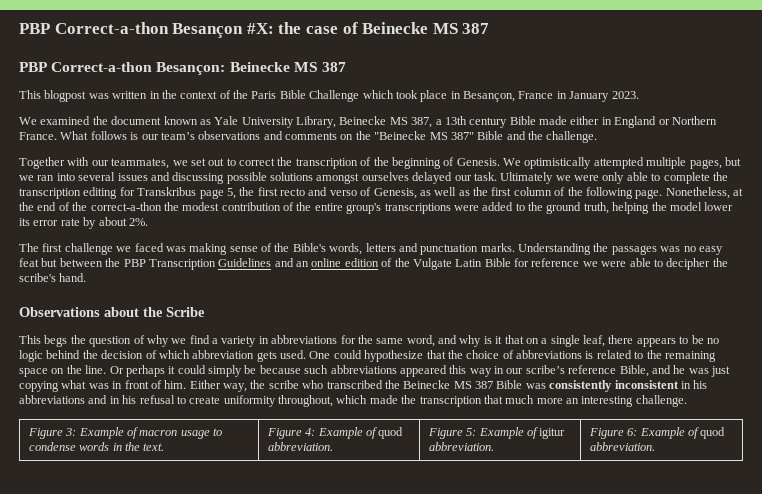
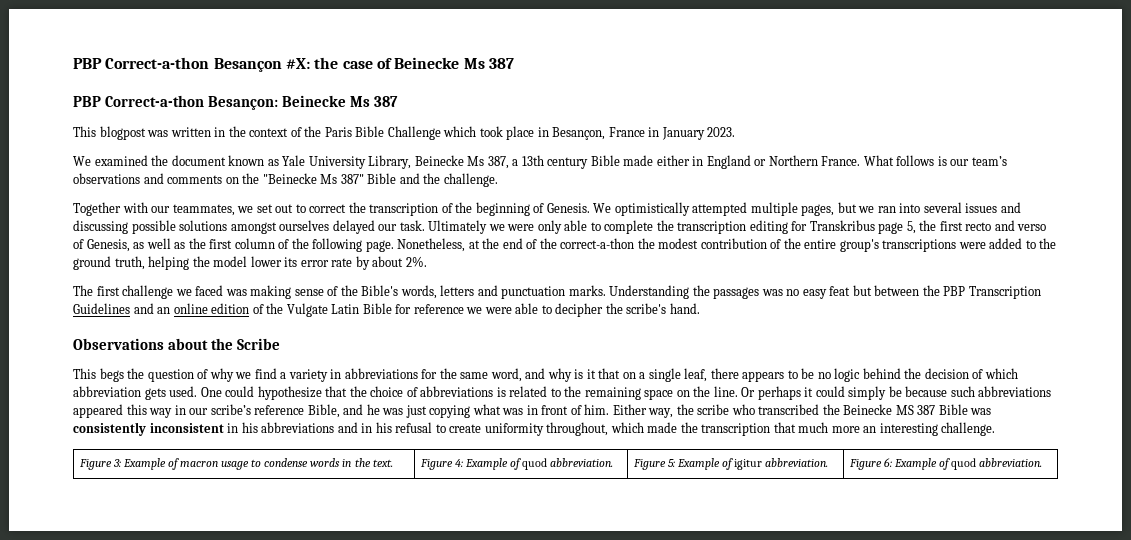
- PBP Correct-a-thon Besançon #X: the case of Beinecke MS 387
+ PBP Correct-a-thon Besançon #X: the case of Beinecke Ms 387
- PBP Correct-a-thon Besançon: Beinecke MS 387
+ PBP Correct-a-thon Besançon: Beinecke Ms 387
- We examined the document known as Yale University Library, Beinecke MS 387, a 13th century Bible made either in England or Northern France.
+ We examined the document known as Yale University Library, Beinecke Ms 387, a 13th century Bible made either in England or Northern France.
- What follows is our team’s observations and comments on the "Beinecke MS 387" Bible and the challenge.
+ What follows is our team’s observations and comments on the "Beinecke Ms 387" Bible and the challenge.

